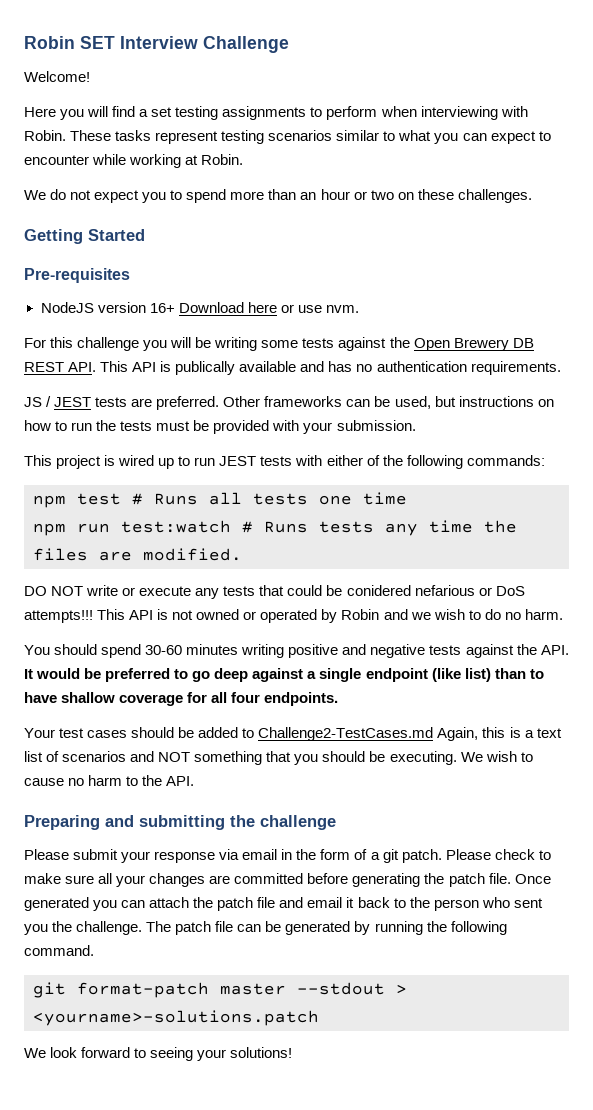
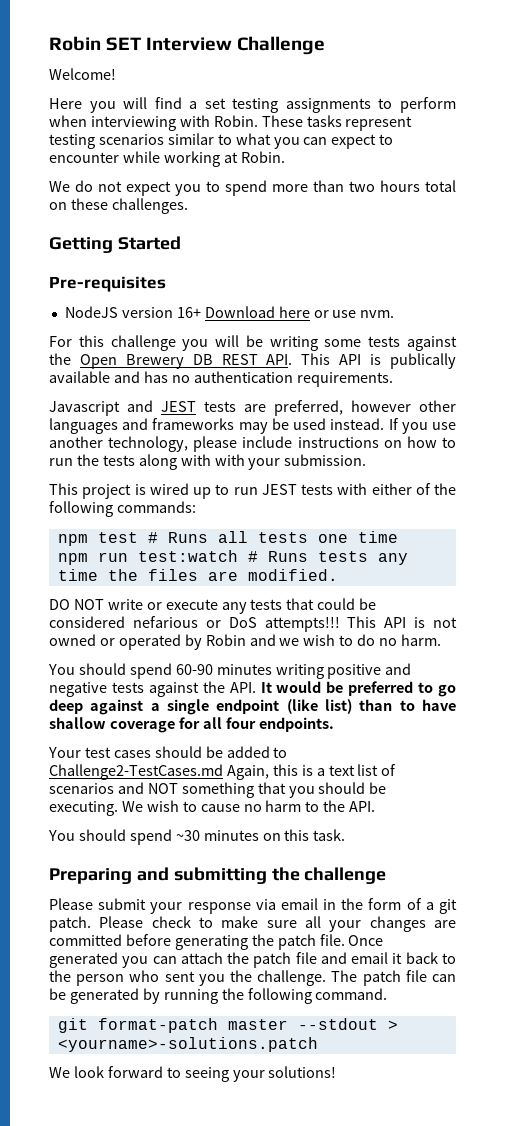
- We do not expect you to spend more than an hour or two on these challenges.
+ We do not expect you to spend more than two hours total on these challenges.
- JS / JEST tests are preferred. Other frameworks can be used, but instructions on how to run the tests must be provided with your submission.
+ Javascript and JEST tests are preferred, however other languages and frameworks may be used instead. If you use another technology, please include instructions on how to run the tests along with with your submission.
- DO NOT write or execute any tests that could be conidered nefarious or DoS attempts!!!
+ DO NOT write or execute any tests that could be considered nefarious or DoS attempts!!!
- You should spend 30-60 minutes writing positive and negative tests against the API. It would be preferred to go deep against a single endpoint (like list) than to have shallow coverage for all four endpoints.
+ You should spend 60-90 minutes writing positive and negative tests against the API. It would be preferred to go deep against a single endpoint (like list) than to have shallow coverage for all four endpoints.
+ You should spend ~30 minutes on this task.

